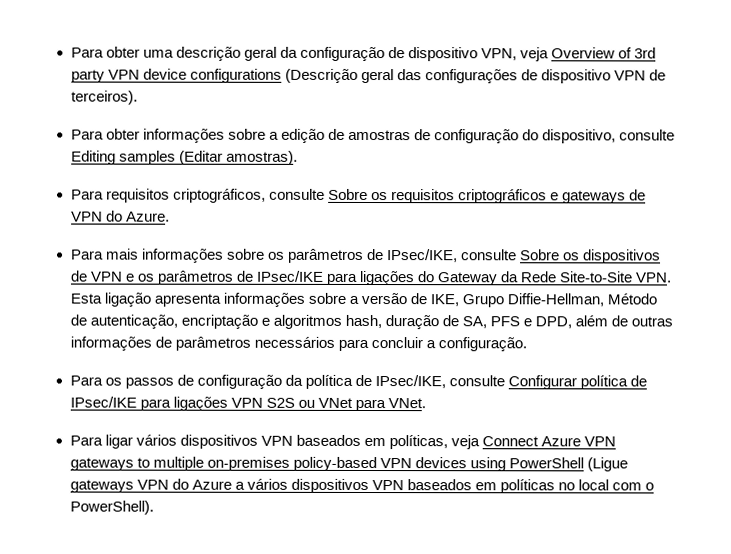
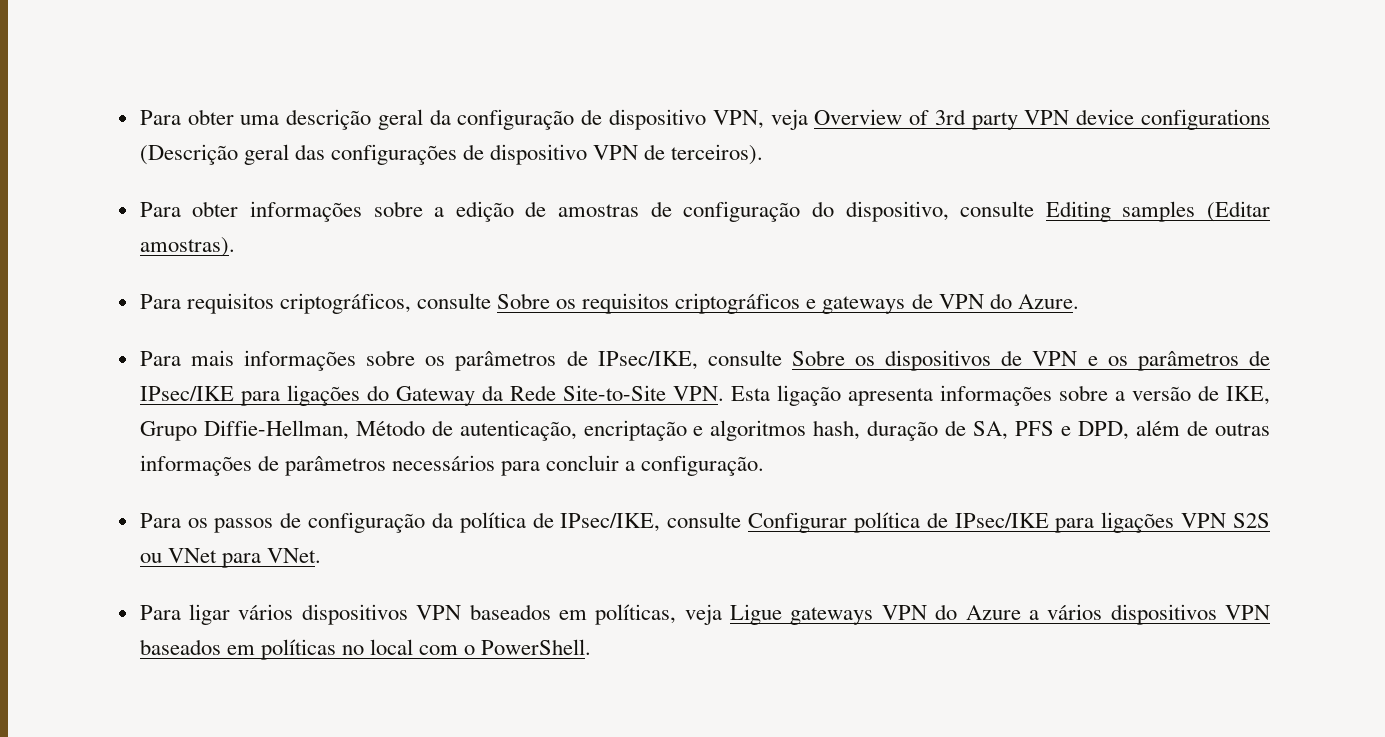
- Para ligar vários dispositivos VPN baseados em políticas, veja Connect Azure VPN gateways to multiple on-premises policy-based VPN devices using PowerShell (Ligue gateways VPN do Azure a vários dispositivos VPN baseados em políticas no local com o PowerShell).
+ Para ligar vários dispositivos VPN baseados em políticas, veja Ligue gateways VPN do Azure a vários dispositivos VPN baseados em políticas no local com o PowerShell.

